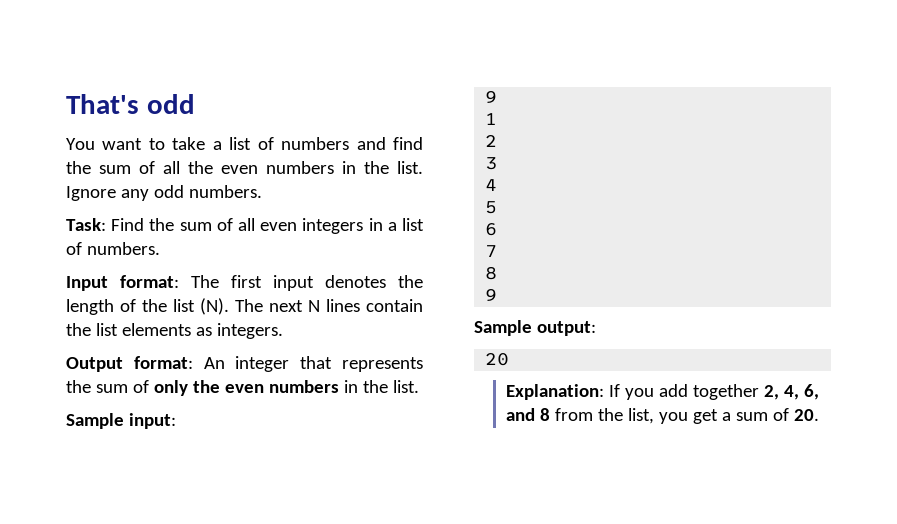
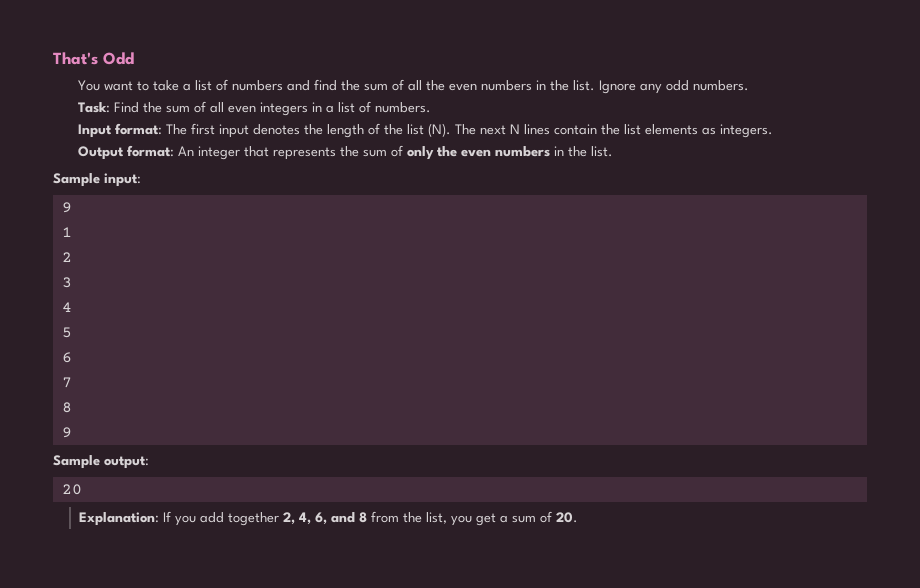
- That's odd
+ That's Odd

